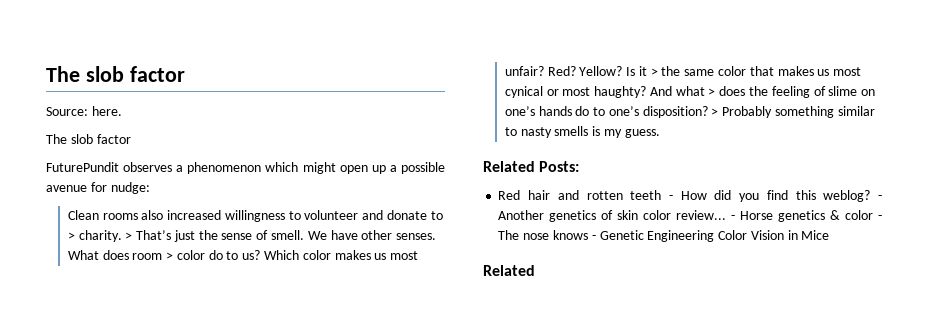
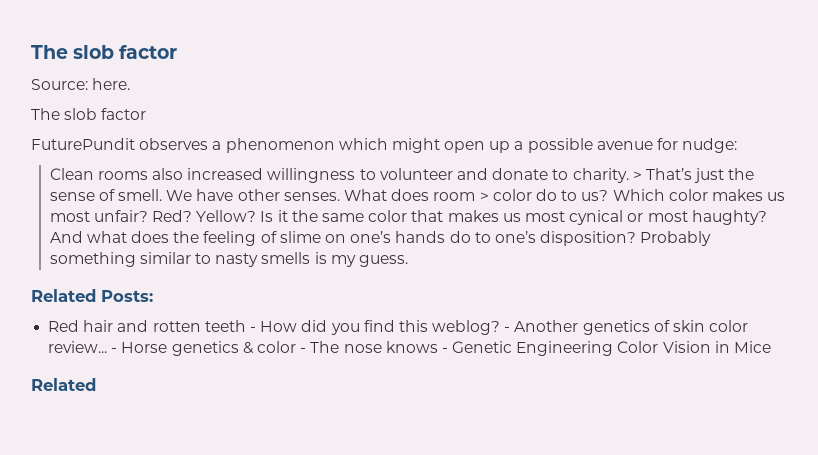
- Clean rooms also increased willingness to volunteer and donate to > charity.
+ Clean rooms also increased willingness to volunteer and donate to charity.
- Is it > the same color that makes us most cynical or most haughty?
+ Is it the same color that makes us most cynical or most haughty?
- And what > does the feeling of slime on one’s hands do to one’s disposition?
+ And what does the feeling of slime on one’s hands do to one’s disposition?
- > Probably something similar to nasty smells is my guess.
+ Probably something similar to nasty smells is my guess.

